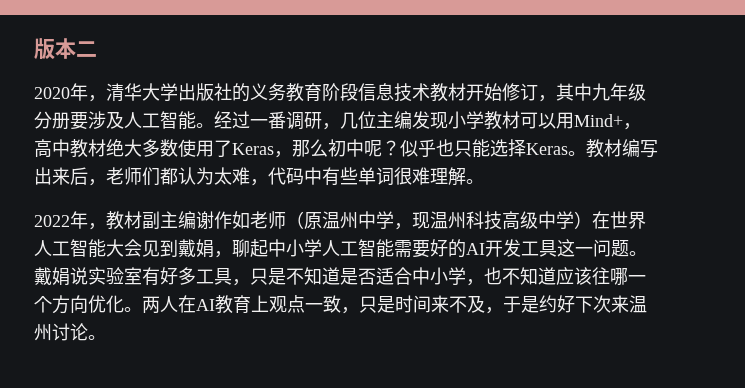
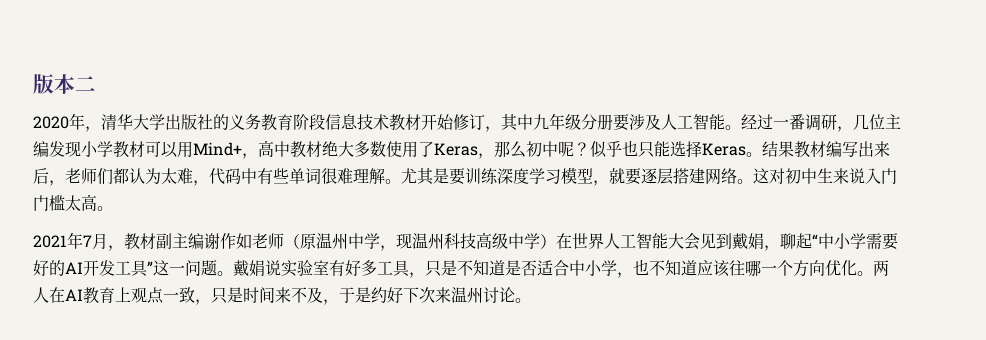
- 教材编写出来后，老师们都认为太难，代码中有些单词很难理解。
- 2022年，教材副主编谢作如老师（原温州中学，现温州科技高级中学）在世界人工智能大会见到戴娟，聊起中小学人工智能需要好的AI开发工具这一问题。
+ 结果教材编写出来后，老师们都认为太难，代码中有些单词很难理解。尤其是要训练深度学习模型，就要逐层搭建网络。这对初中生来说入门门槛太高。
+ 2021年7月，教材副主编谢作如老师（原温州中学，现温州科技高级中学）在世界人工智能大会见到戴娟，聊起“中小学需要好的AI开发工具”这一问题。

